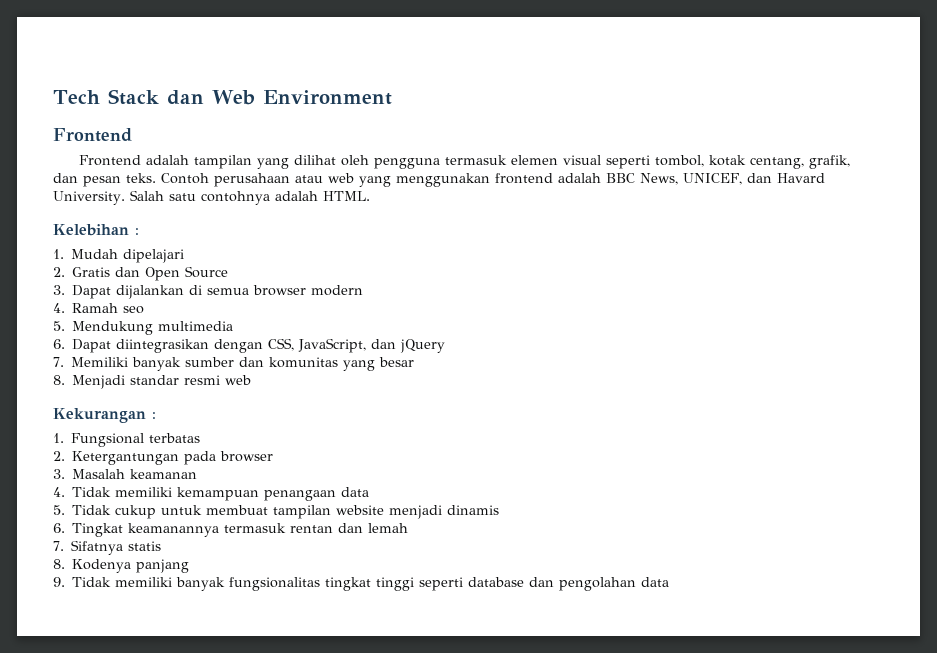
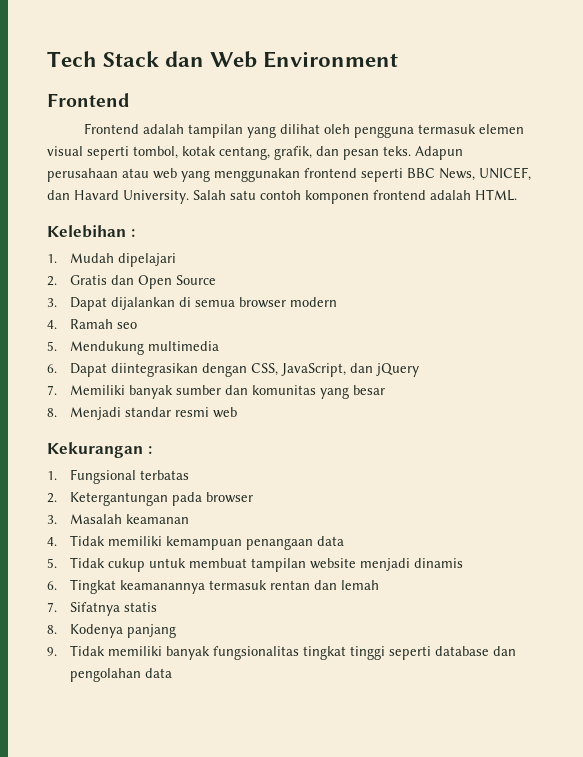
- Contoh perusahaan atau web yang menggunakan frontend adalah BBC News, UNICEF, dan Havard University.
+ Adapun perusahaan atau web yang menggunakan frontend seperti BBC News, UNICEF, dan Havard University.
- Salah satu contohnya adalah HTML.
+ Salah satu contoh komponen frontend adalah HTML.

